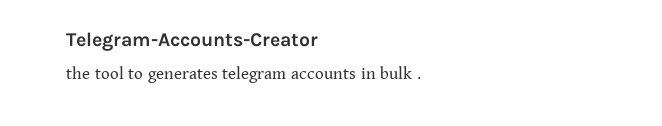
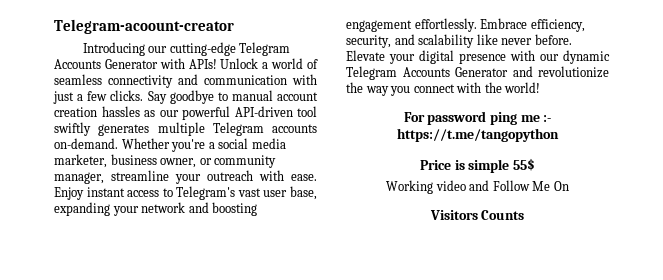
- Telegram-Accounts-Creator
- the tool to generates telegram accounts in bulk .
+ Telegram-acoount-creator
+ Introducing our cutting-edge Telegram Accounts Generator with APIs! Unlock a world of seamless connectivity and communication with just a few clicks. Say goodbye to manual account creation hassles as our powerful API-driven tool swiftly generates multiple Telegram accounts on-demand. Whether you're a social media marketer, business owner, or community manager, streamline your outreach with ease. Enjoy instant access to Telegram's vast user base, expanding your network and boosting engagement effortlessly. Embrace efficiency, security, and scalability like never before. Elevate your digital presence with our dynamic Telegram Accounts Generator and revolutionize the way you connect with the world!
+ For password ping me :- https://t.me/tangopython
+ Price is simple 55$
+ Working video and Follow Me On
+ Visitors Counts

